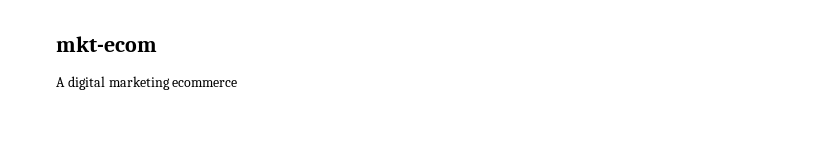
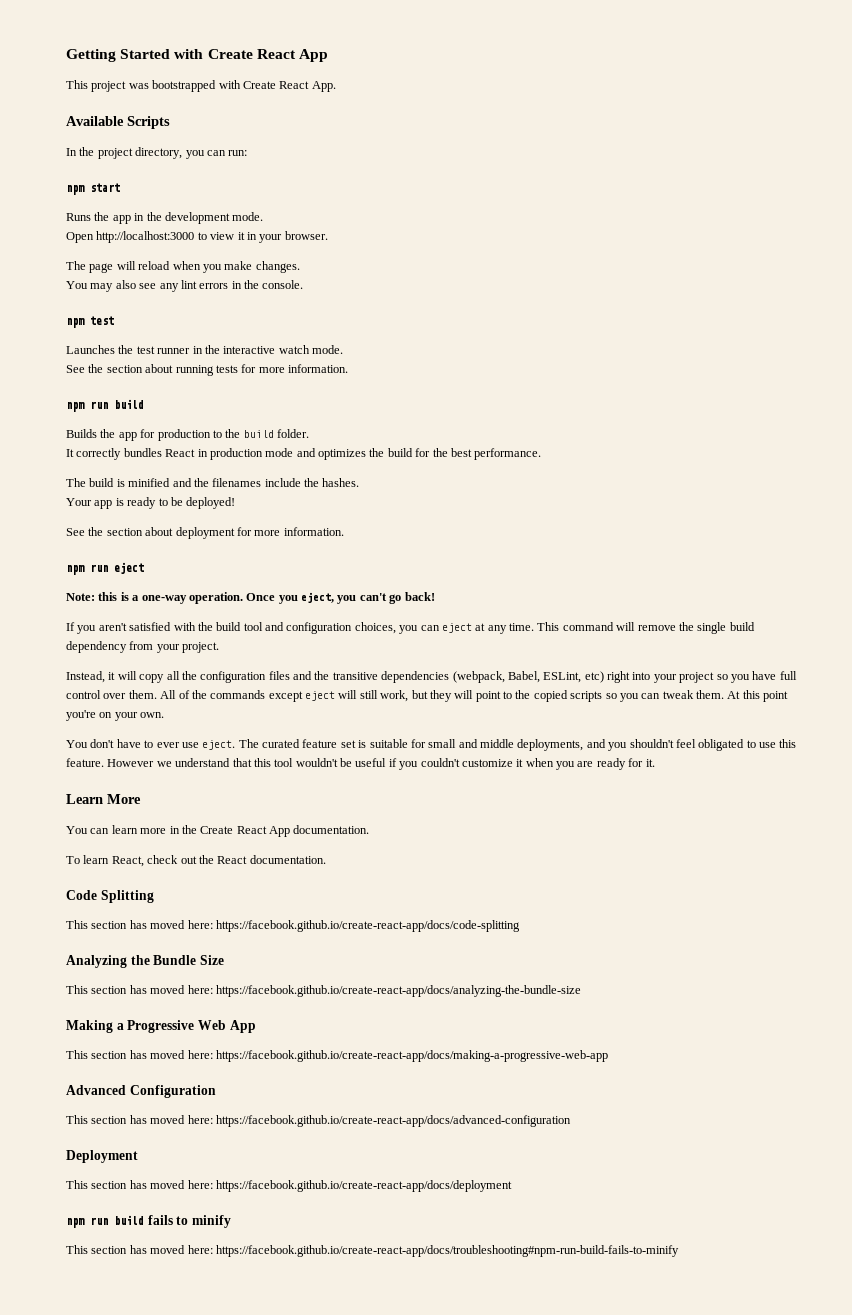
- mkt-ecom
- A digital marketing ecommerce
+ Getting Started with Create React App
+ This project was bootstrapped with Create React App.
+ Available Scripts
+ In the project directory, you can run:
+ npm start
+ Runs the app in the development mode.
+ Open http://localhost:3000 to view it in your browser.
+ The page will reload when you make changes.
+ You may also see any lint errors in the console.
+ npm test
+ Launches the test runner in the interactive watch mode.
+ See the section about running tests for more information.
+ npm run build
+ Builds the app for production to the build folder.
+ It correctly bundles React in production mode and optimizes the build for the best performance.
+ The build is minified and the filenames include the hashes.
+ Your app is ready to be deployed!
+ See the section about deployment for more information.
+ npm run eject
+ Note: this is a one-way operation. Once you eject, you can't go back!
+ If you aren't satisfied with the build tool and configuration choices, you can eject at any time. This command will remove the single build dependency from your project.
+ Instead, it will copy all the configuration files and the transitive dependencies (webpack, Babel, ESLint, etc) right into your project so you have full control over them. All of the commands except eject will still work, but they will point to the copied scripts so you can tweak them. At this point you're on your own.
+ You don't have to ever use eject. The curated feature set is suitable for small and middle deployments, and you shouldn't feel obligated to use this feature. However we understand that this tool wouldn't be useful if you couldn't customize it when you are ready for it.
+ Learn More
+ You can learn more in the Create React App documentation.
+ To learn React, check out the React documentation.
+ Code Splitting
+ This section has moved here: https://facebook.github.io/create-react-app/docs/code-splitting
+ Analyzing the Bundle Size
+ This section has moved here: https://facebook.github.io/create-react-app/docs/analyzing-the-bundle-size
+ Making a Progressive Web App
+ This section has moved here: https://facebook.github.io/create-react-app/docs/making-a-progressive-web-app
+ Advanced Configuration
+ This section has moved here: https://facebook.github.io/create-react-app/docs/advanced-configuration
+ Deployment
+ This section has moved here: https://facebook.github.io/create-react-app/docs/deployment
+ npm run build fails to minify
+ This section has moved here: https://facebook.github.io/create-react-app/docs/troubleshooting#npm-run-build-fails-to-minify

